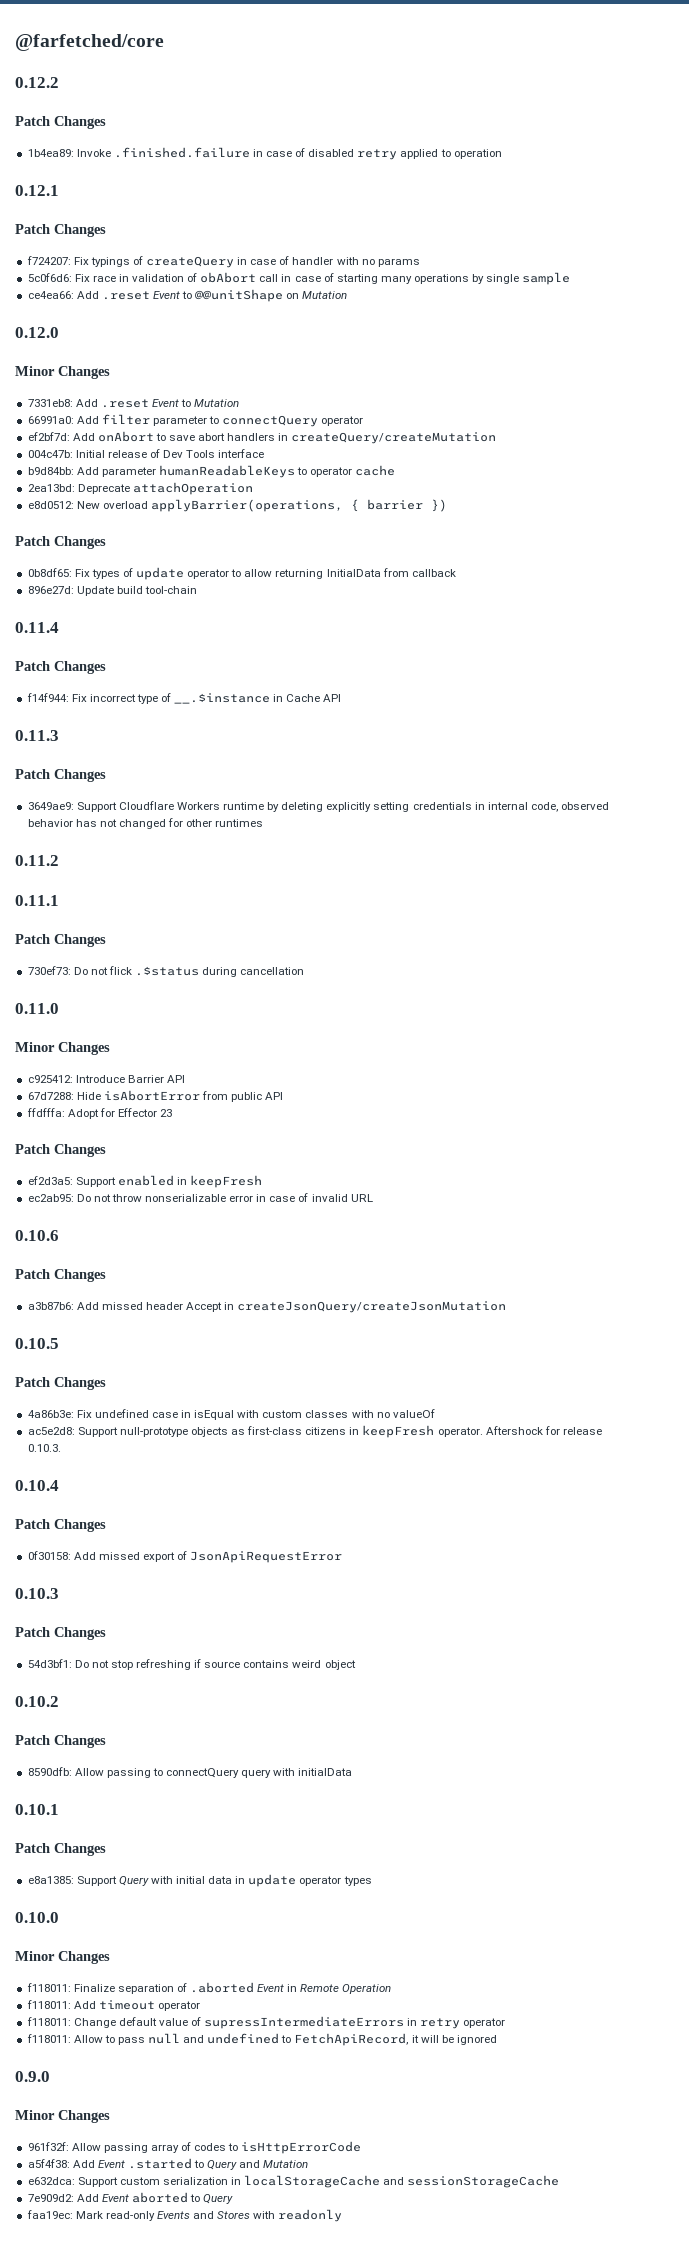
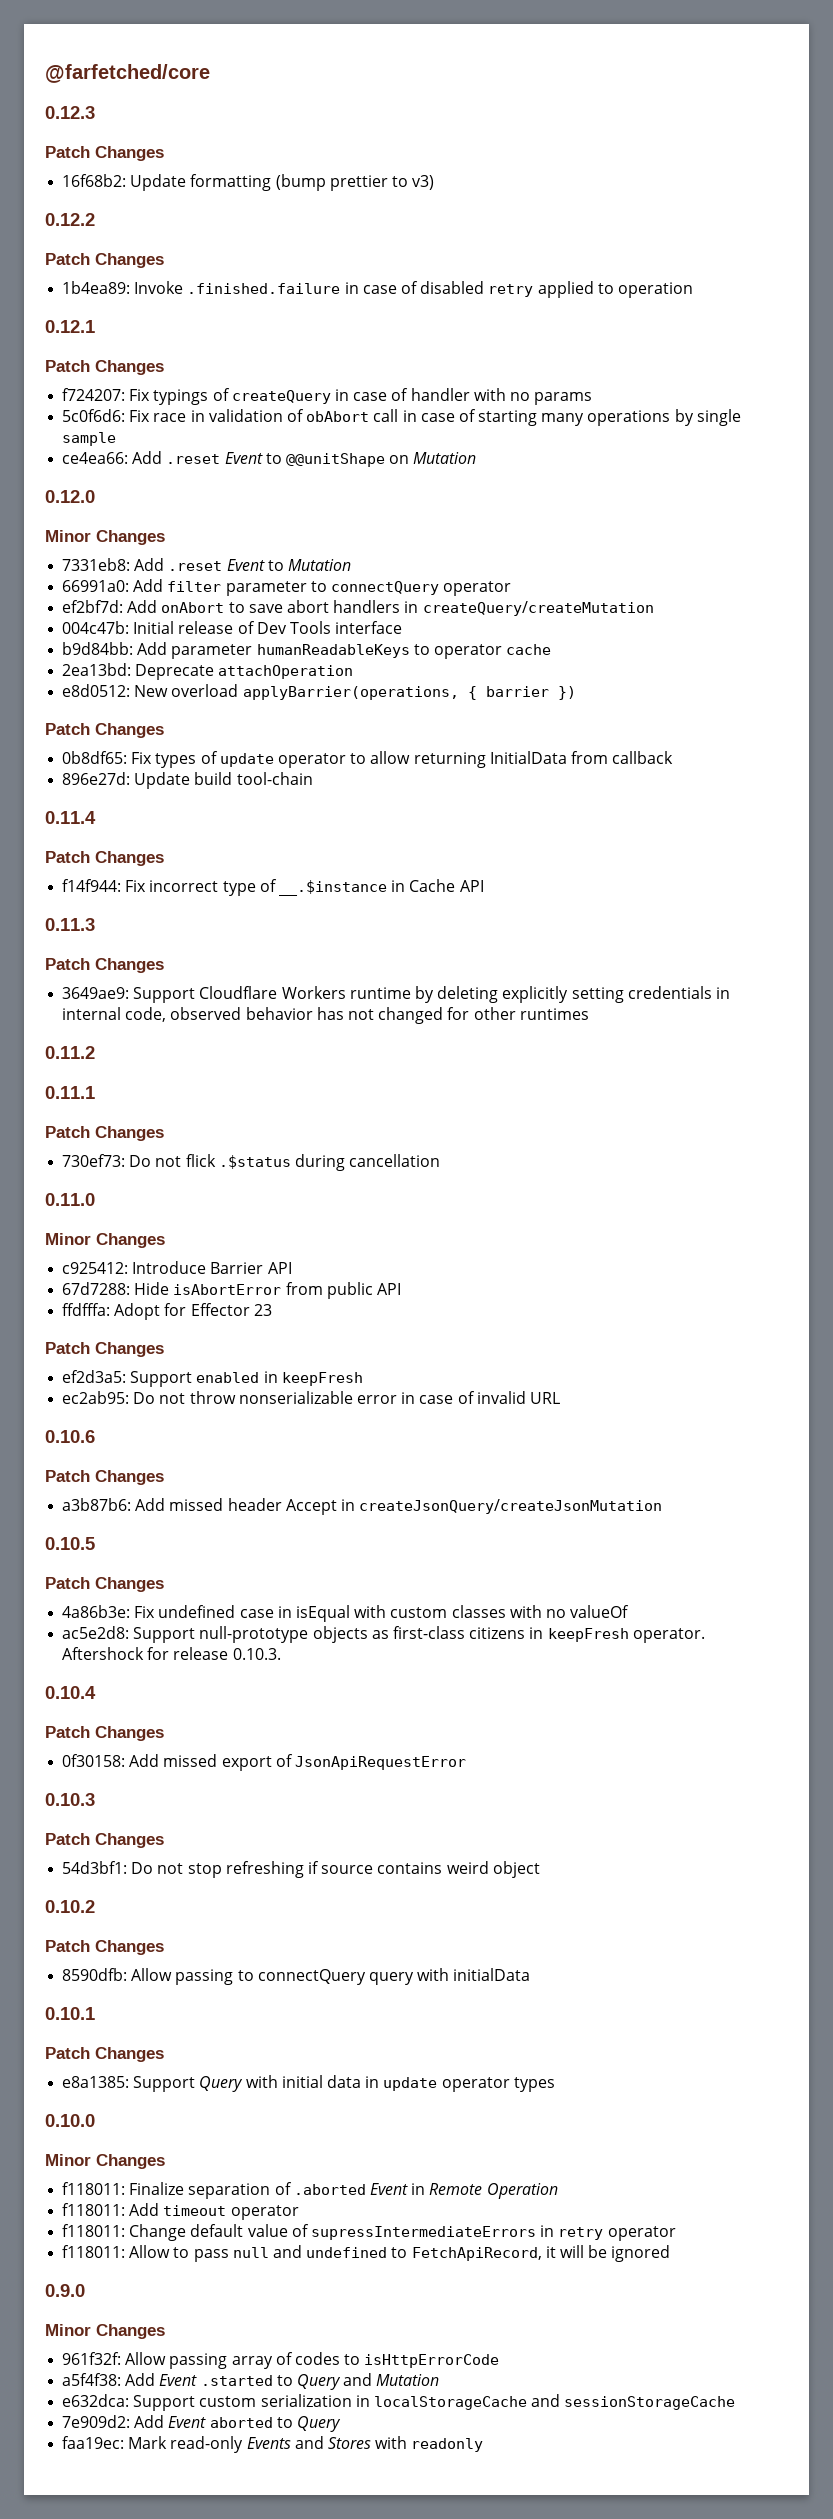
+ 0.12.3
+ Patch Changes
+ 16f68b2: Update formatting (bump prettier to v3)

